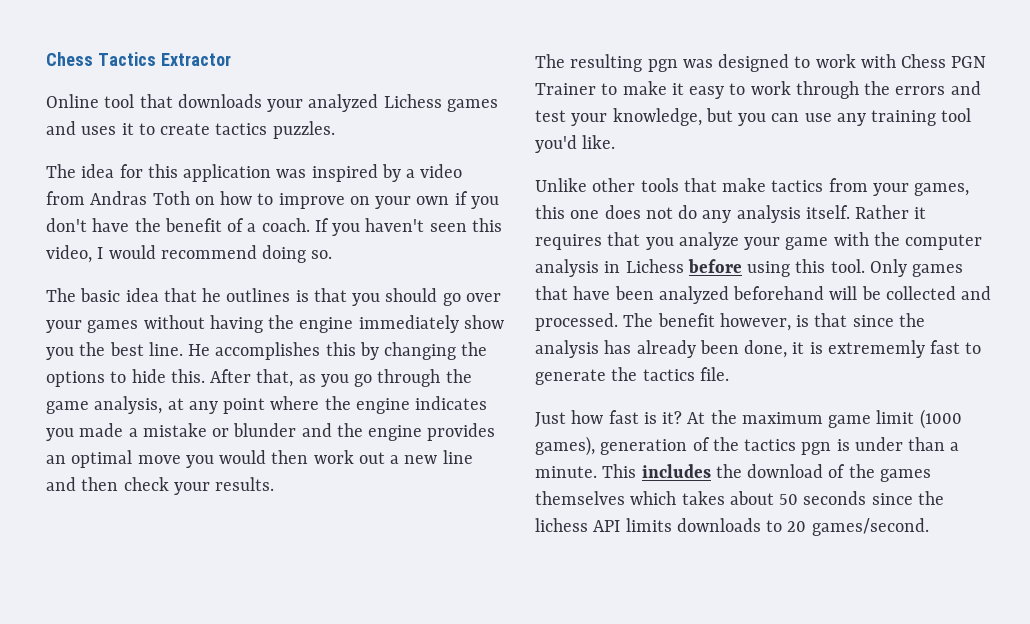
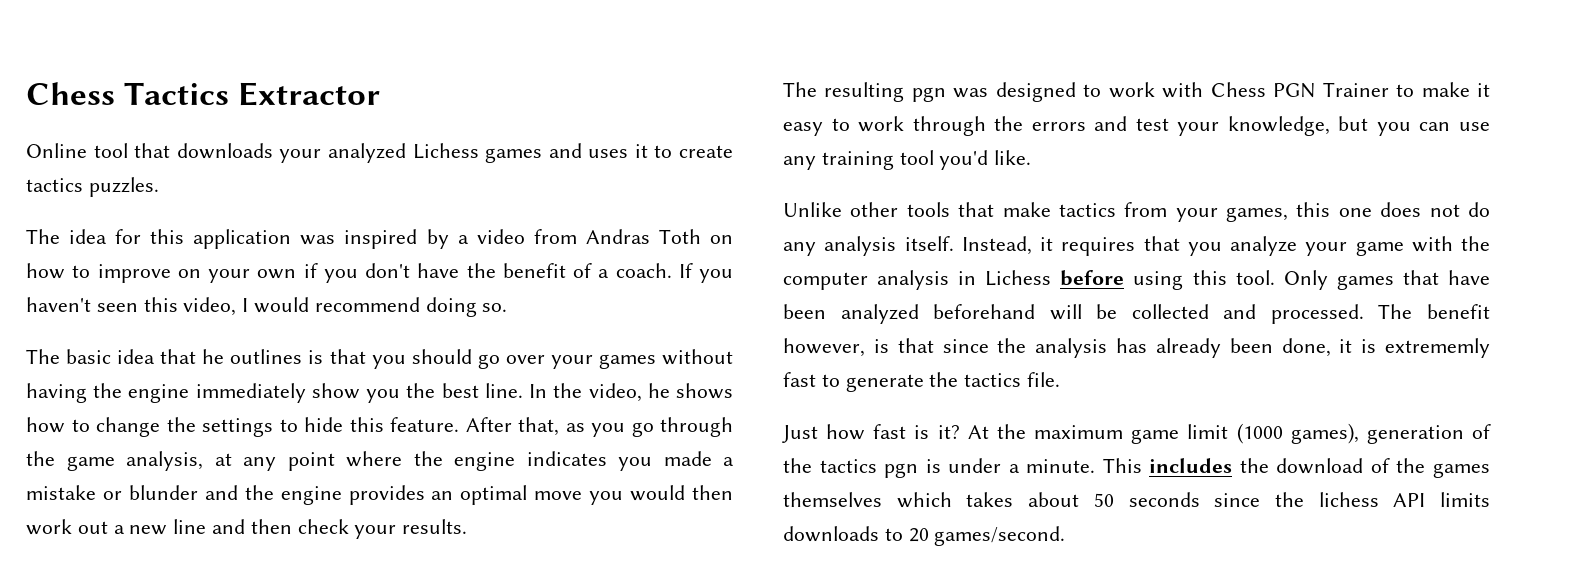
- He accomplishes this by changing the options to hide this.
+ In the video, he shows how to change the settings to hide this feature.
- Rather it requires that you analyze your game with the computer analysis in Lichess before using this tool.
+ Instead, it requires that you analyze your game with the computer analysis in Lichess before using this tool.
- At the maximum game limit (1000 games), generation of the tactics pgn is under than a minute.
+ At the maximum game limit (1000 games), generation of the tactics pgn is under a minute.

